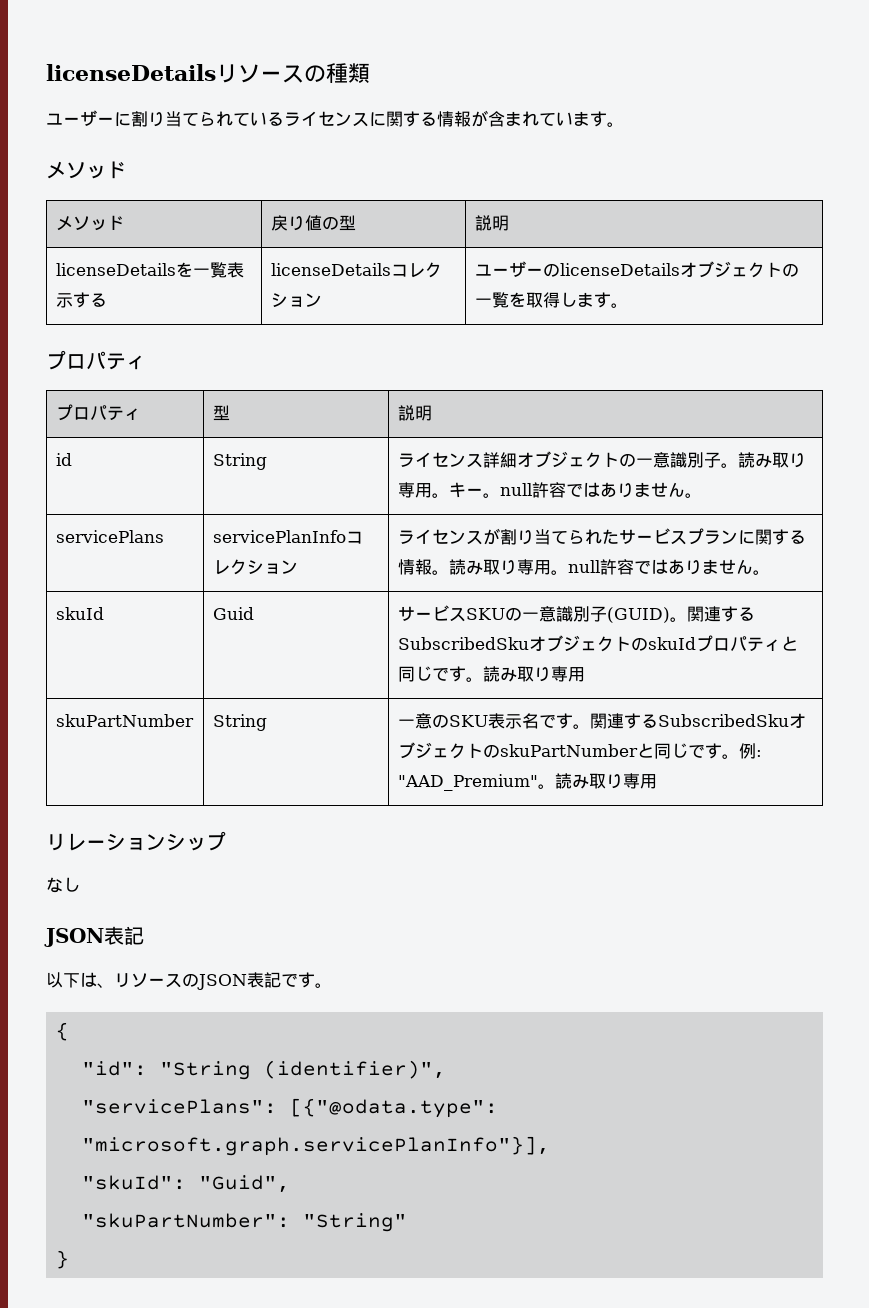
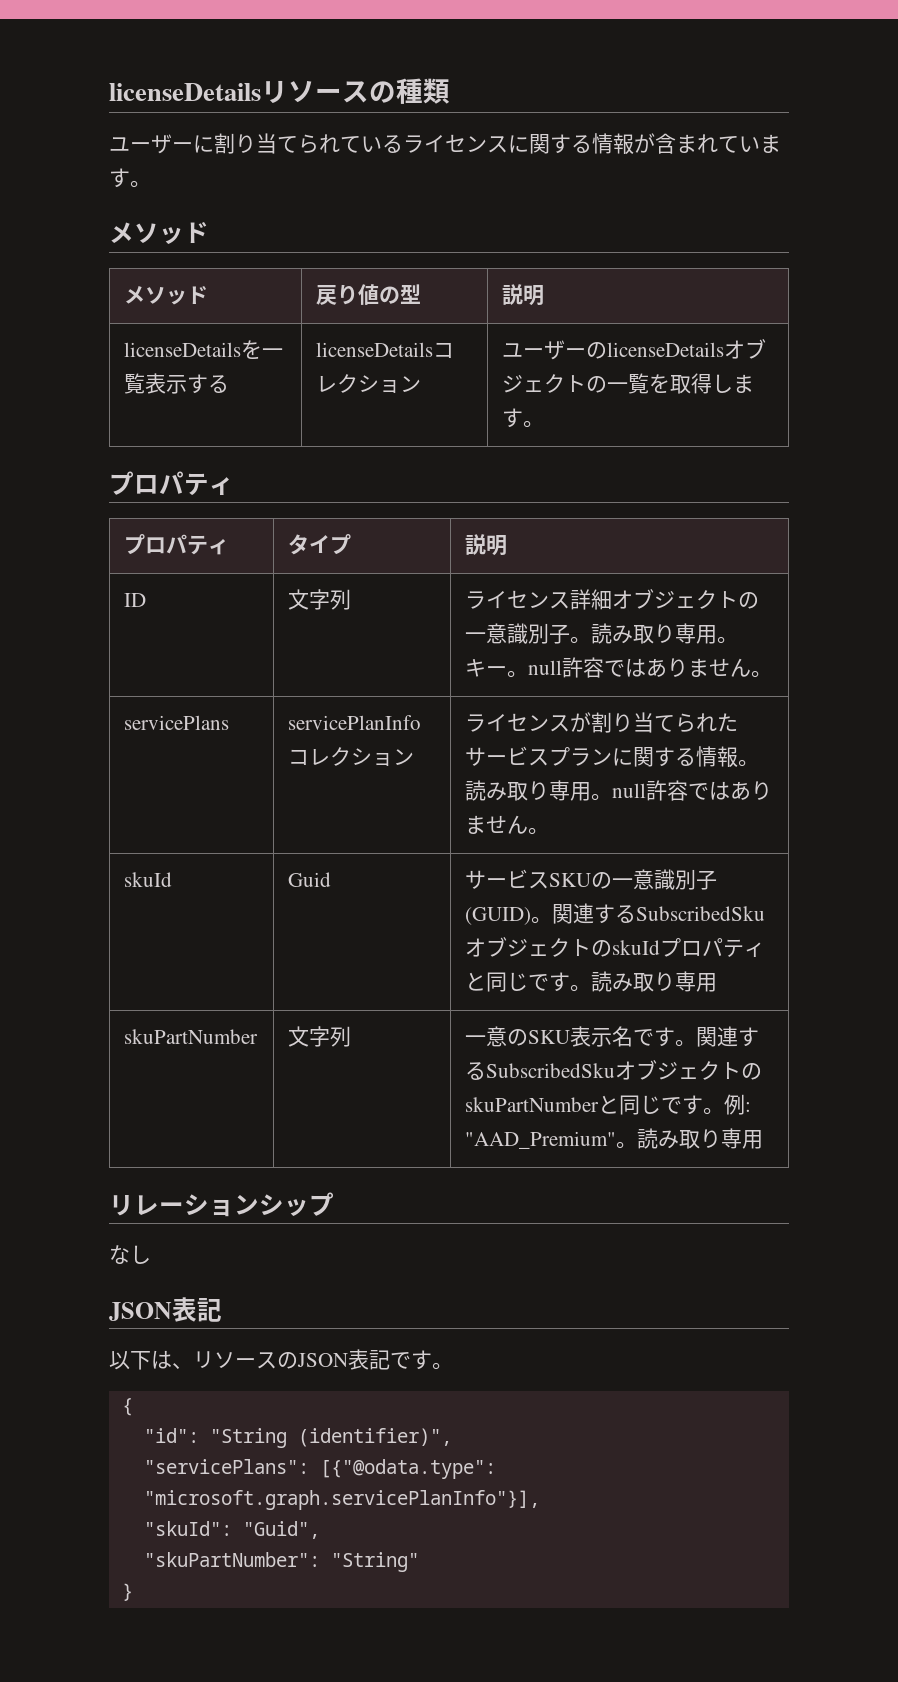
- プロパティ | 型 | 説明
- id | String | ライセンス詳細オブジェクトの一意識別子。読み取り専用。キー。null許容ではありません。
+ プロパティ | タイプ | 説明
+ ID | 文字列 | ライセンス詳細オブジェクトの一意識別子。読み取り専用。キー。null許容ではありません。
- skuPartNumber | String | 一意のSKU表示名です。関連するSubscribedSkuオブジェクトのskuPartNumberと同じです。例: "AAD_Premium"。読み取り専用
+ skuPartNumber | 文字列 | 一意のSKU表示名です。関連するSubscribedSkuオブジェクトのskuPartNumberと同じです。例: "AAD_Premium"。読み取り専用

